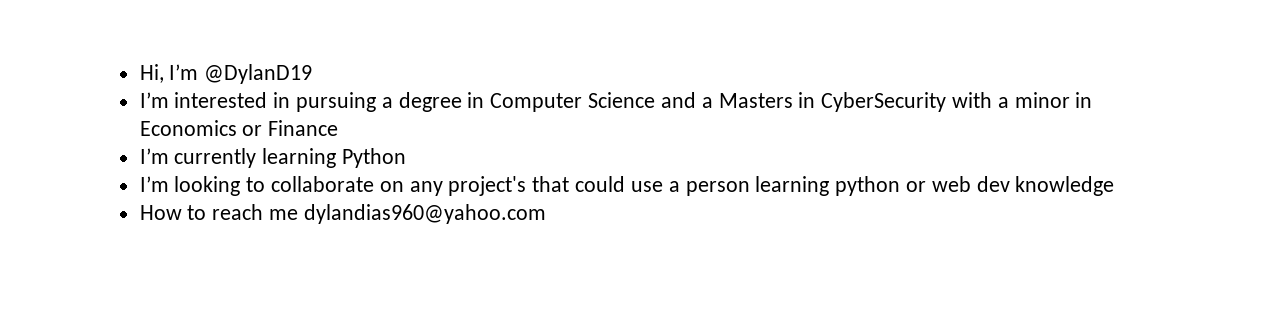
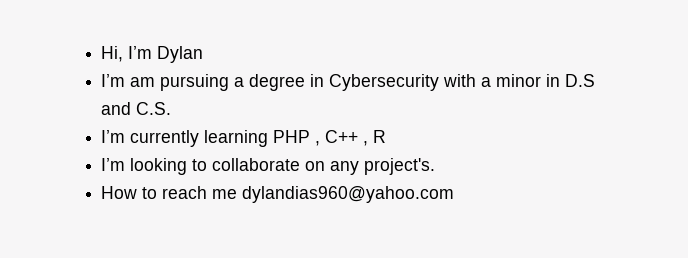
- Hi, I’m @DylanD19
- I’m interested in pursuing a degree in Computer Science and a Masters in CyberSecurity with a minor in Economics or Finance
+ Hi, I’m Dylan
+ I’m am pursuing a degree in Cybersecurity with a minor in D.S and C.S.
- I’m currently learning Python
+ I’m currently learning PHP , C++ , R
- I’m looking to collaborate on any project's that could use a person learning python or web dev knowledge
+ I’m looking to collaborate on any project's.

